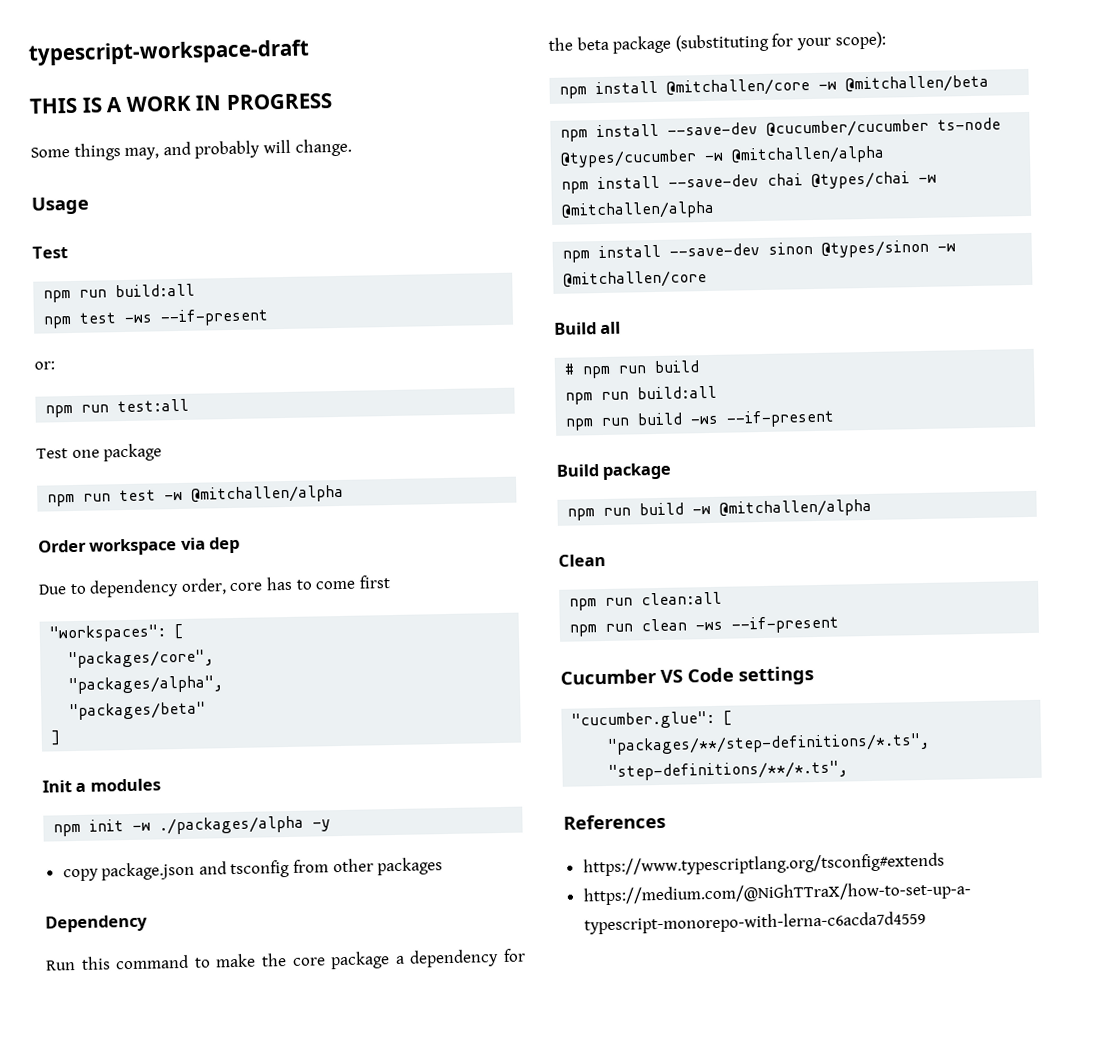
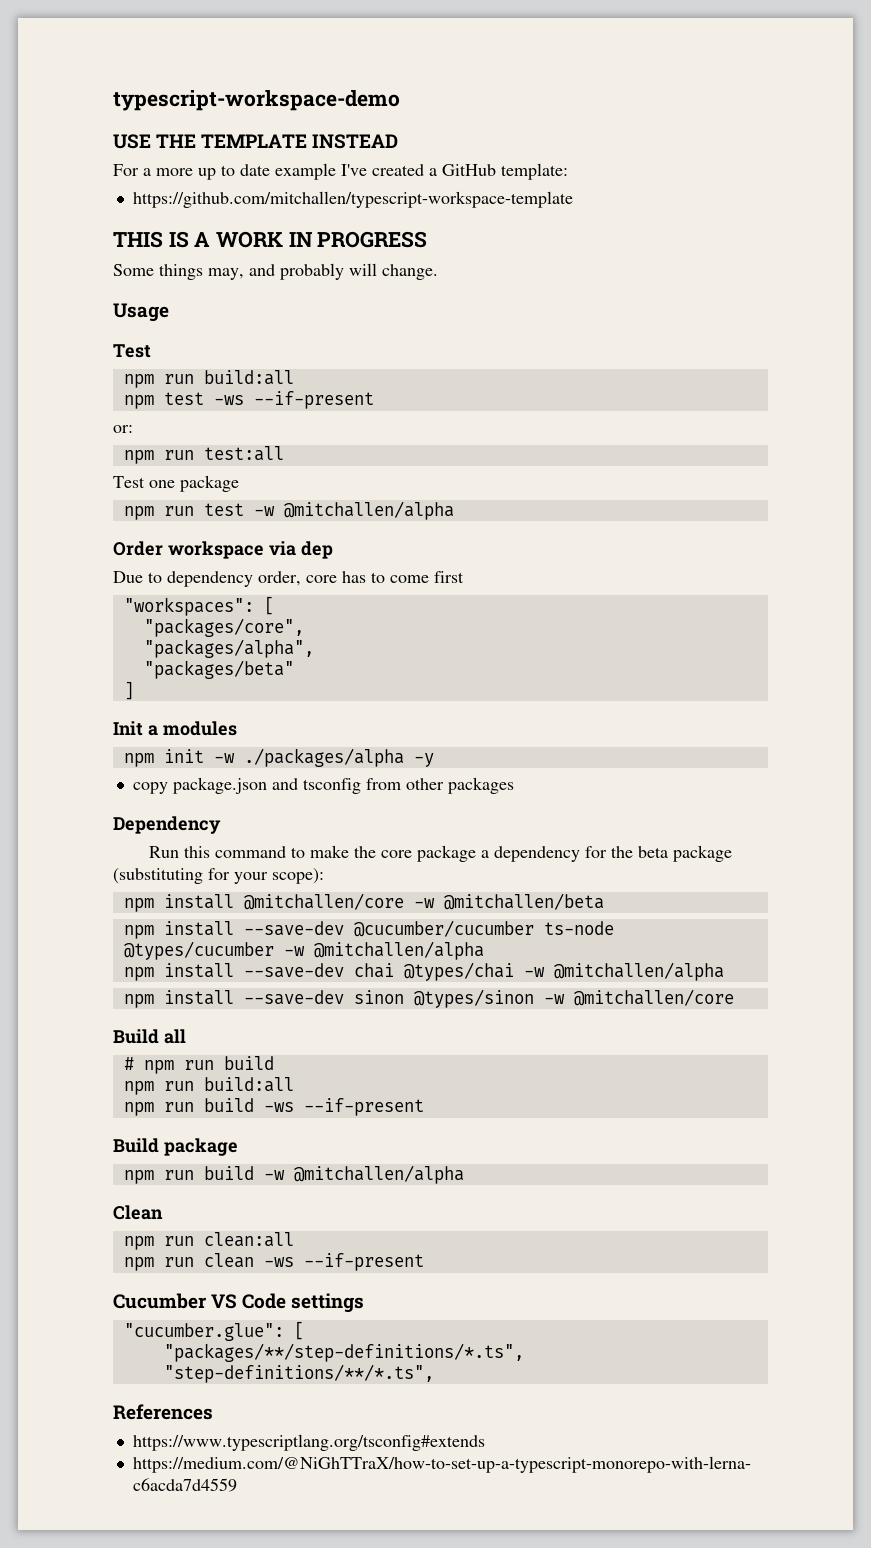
- typescript-workspace-draft
+ typescript-workspace-demo
+ USE THE TEMPLATE INSTEAD
+ For a more up to date example I've created a GitHub template:
+ https://github.com/mitchallen/typescript-workspace-template

